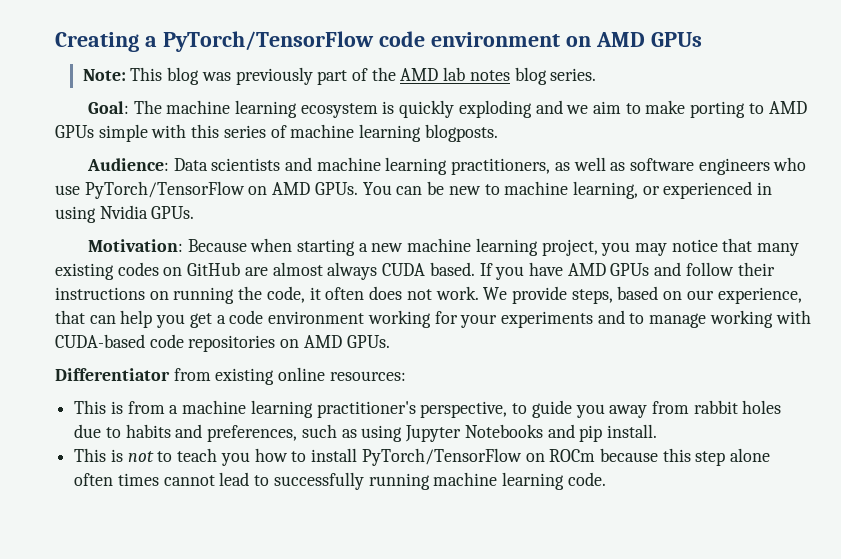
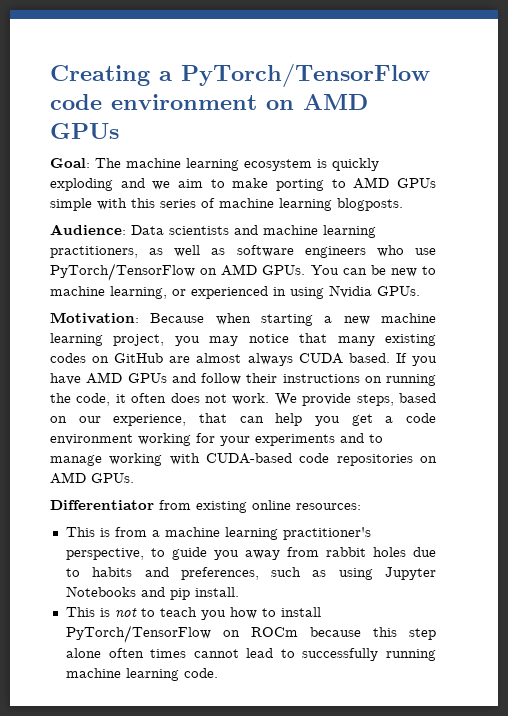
- Note: This blog was previously part of the AMD lab notes blog series.

